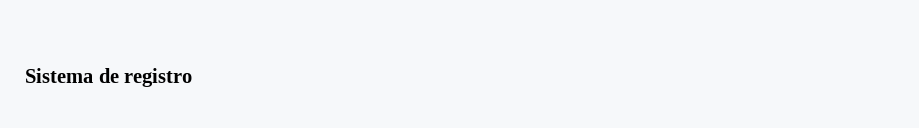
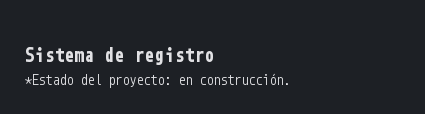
+ *Estado del proyecto: en construcción.

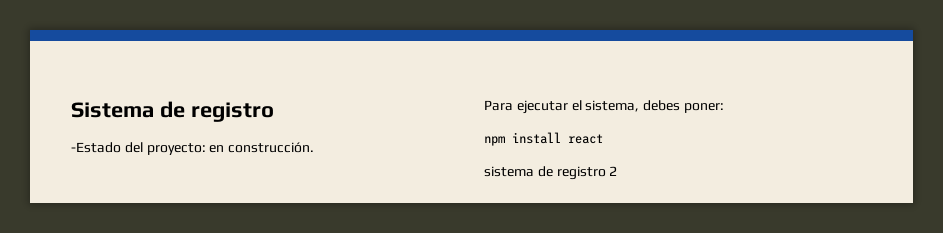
- *Estado del proyecto: en construcción.
+ -Estado del proyecto: en construcción.
+ Para ejecutar el sistema, debes poner:
+ npm install react
+ sistema de registro 2

